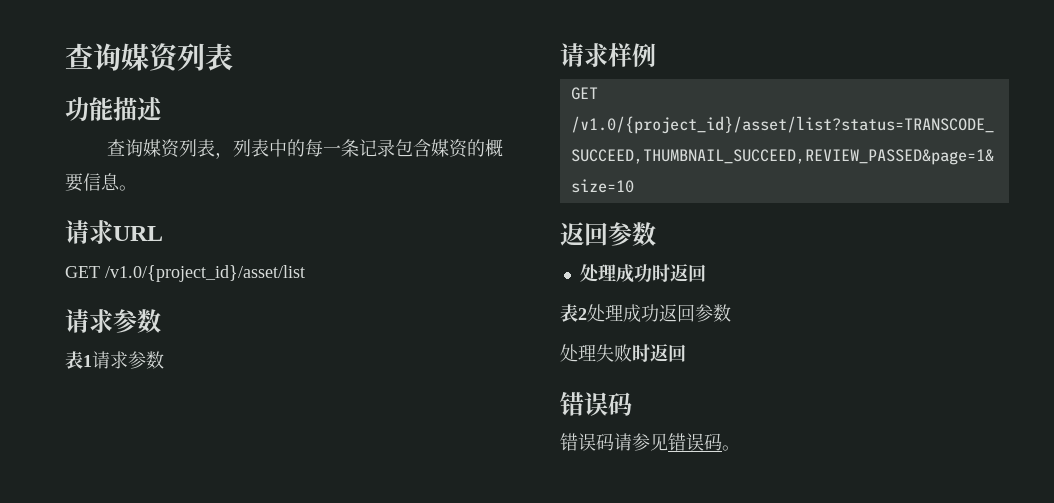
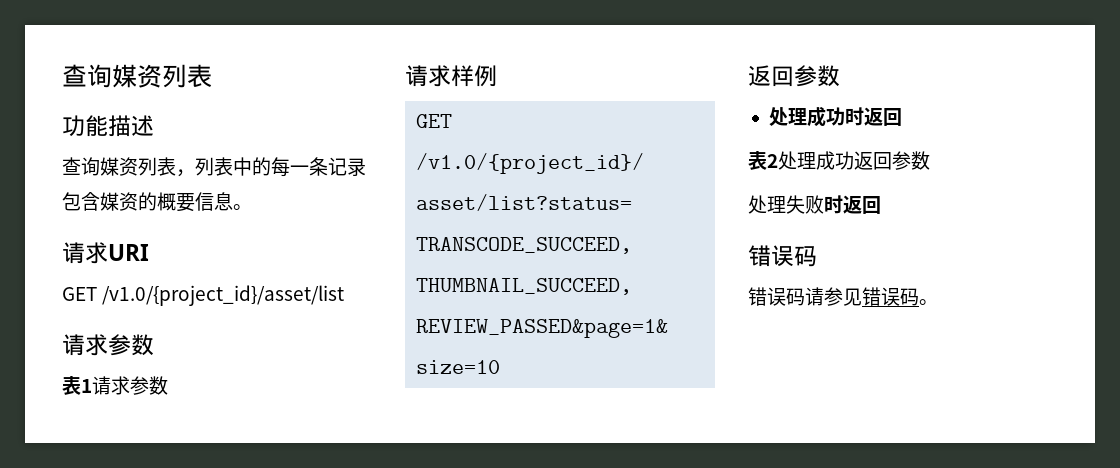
- 请求URL
+ 请求URI

